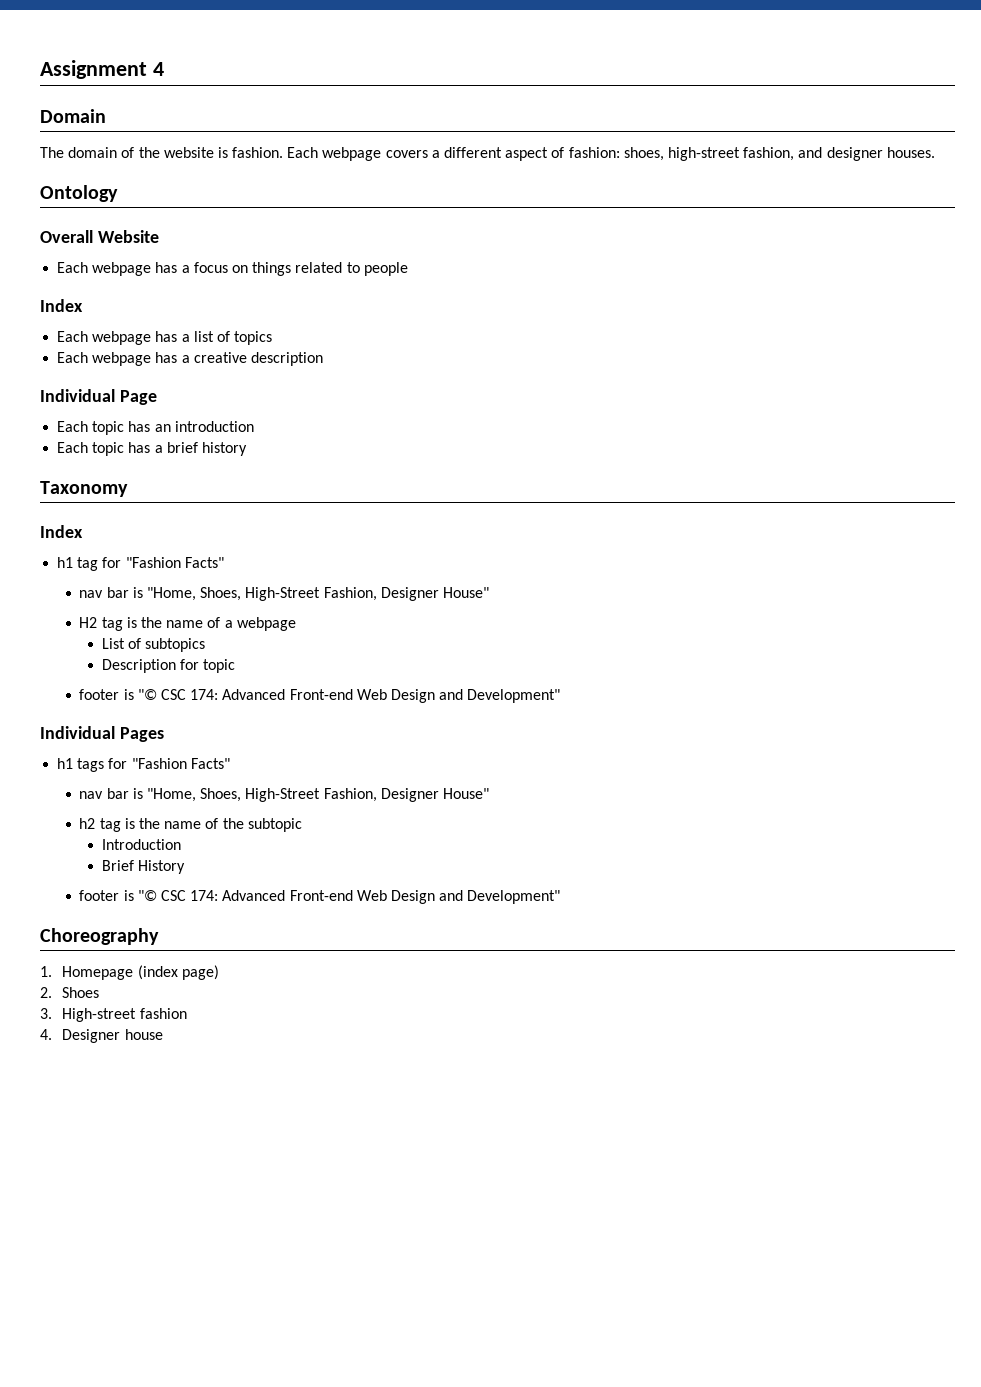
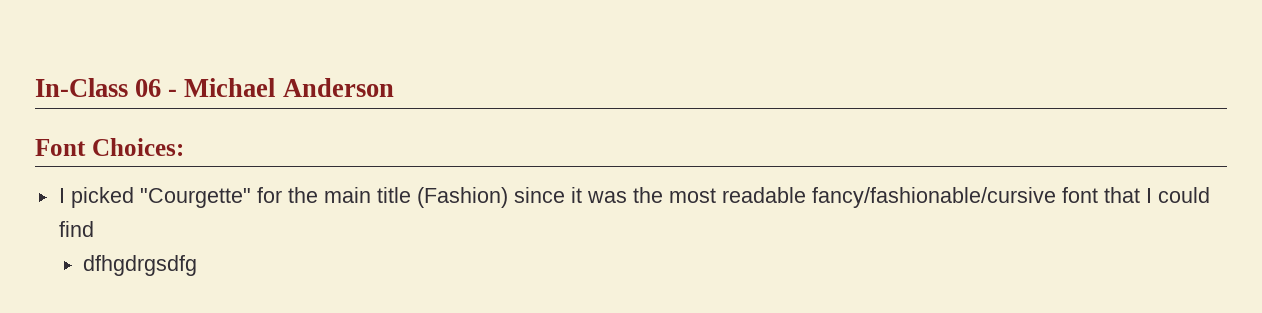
- Assignment 4
- Domain
- The domain of the website is fashion. Each webpage covers a different aspect of fashion: shoes, high-street fashion, and designer houses.
- Ontology
- Overall Website
- Each webpage has a focus on things related to people
- Index
- Each webpage has a list of topics
- Each webpage has a creative description
- Individual Page
- Each topic has an introduction
- Each topic has a brief history
- Taxonomy
- Index
- h1 tag for "Fashion Facts"
- nav bar is "Home, Shoes, High-Street Fashion, Designer House"
- H2 tag is the name of a webpage
- List of subtopics
- Description for topic
- footer is "© CSC 174: Advanced Front-end Web Design and Development"
- Individual Pages
- h1 tags for "Fashion Facts"
- nav bar is "Home, Shoes, High-Street Fashion, Designer House"
- h2 tag is the name of the subtopic
- Introduction
- Brief History
- footer is "© CSC 174: Advanced Front-end Web Design and Development"
- Choreography
- 1. Homepage (index page)
- 2. Shoes
- 3. High-street fashion
- 4. Designer house
+ In-Class 06 - Michael Anderson
+ Font Choices:
+ I picked "Courgette" for the main title (Fashion) since it was the most readable fancy/fashionable/cursive font that I could find
+ dfhgdrgsdfg

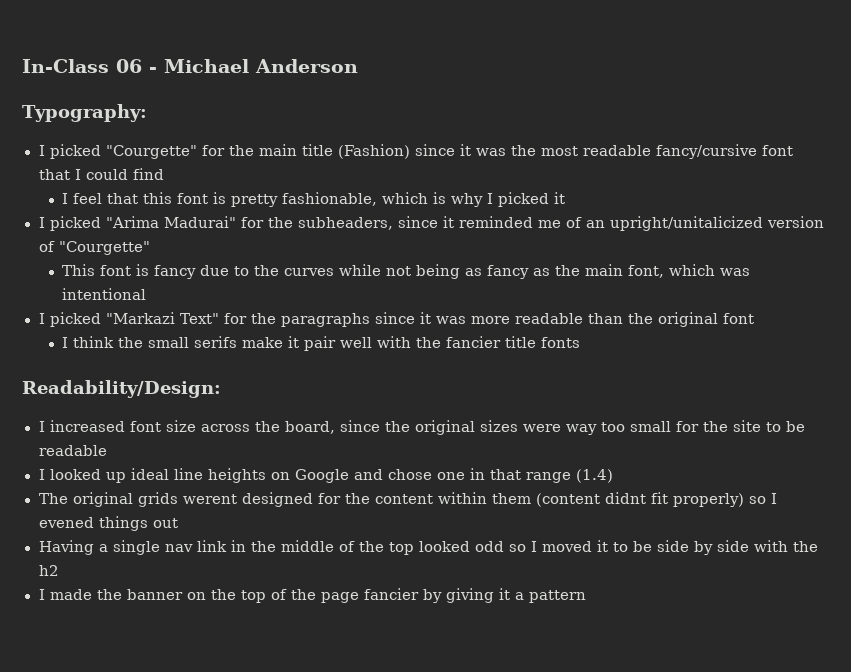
- Font Choices:
+ Typography:
- I picked "Courgette" for the main title (Fashion) since it was the most readable fancy/fashionable/cursive font that I could find
+ I picked "Courgette" for the main title (Fashion) since it was the most readable fancy/cursive font that I could find
- dfhgdrgsdfg
+ I feel that this font is pretty fashionable, which is why I picked it
+ I picked "Arima Madurai" for the subheaders, since it reminded me of an upright/unitalicized version of "Courgette"
+ This font is fancy due to the curves while not being as fancy as the main font, which was intentional
+ I picked "Markazi Text" for the paragraphs since it was more readable than the original font
+ I think the small serifs make it pair well with the fancier title fonts
+ Readability/Design:
+ I increased font size across the board, since the original sizes were way too small for the site to be readable
+ I looked up ideal line heights on Google and chose one in that range (1.4)
+ The original grids werent designed for the content within them (content didnt fit properly) so I evened things out
+ Having a single nav link in the middle of the top looked odd so I moved it to be side by side with the h2
+ I made the banner on the top of the page fancier by giving it a pattern

